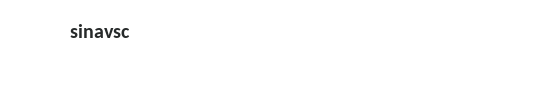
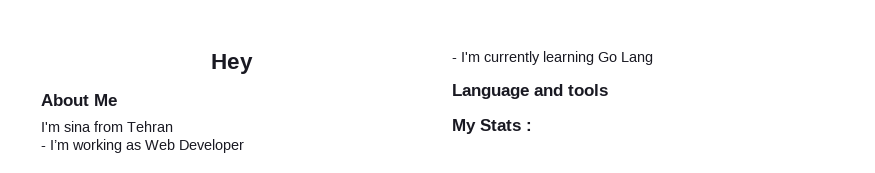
- sinavsc
+ Hey
+ About Me
+ I'm sina from Tehran
+ - I’m working as Web Developer
+ - I'm currently learning Go Lang
+ Language and tools
+ My Stats :

